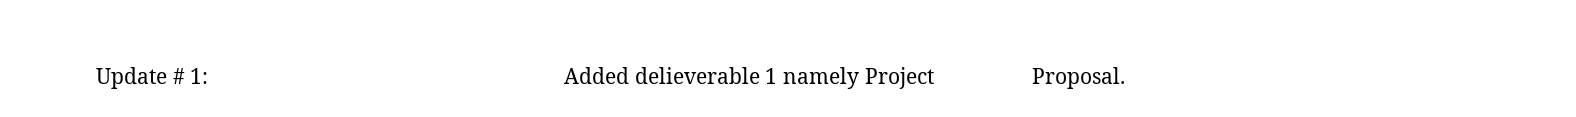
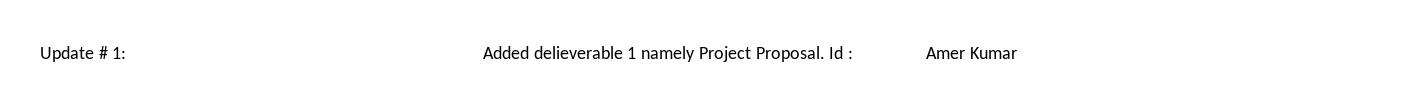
+ Id : Amer Kumar

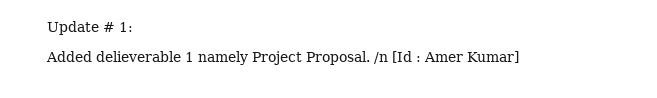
- Id : Amer Kumar
+ /n [Id : Amer Kumar]

